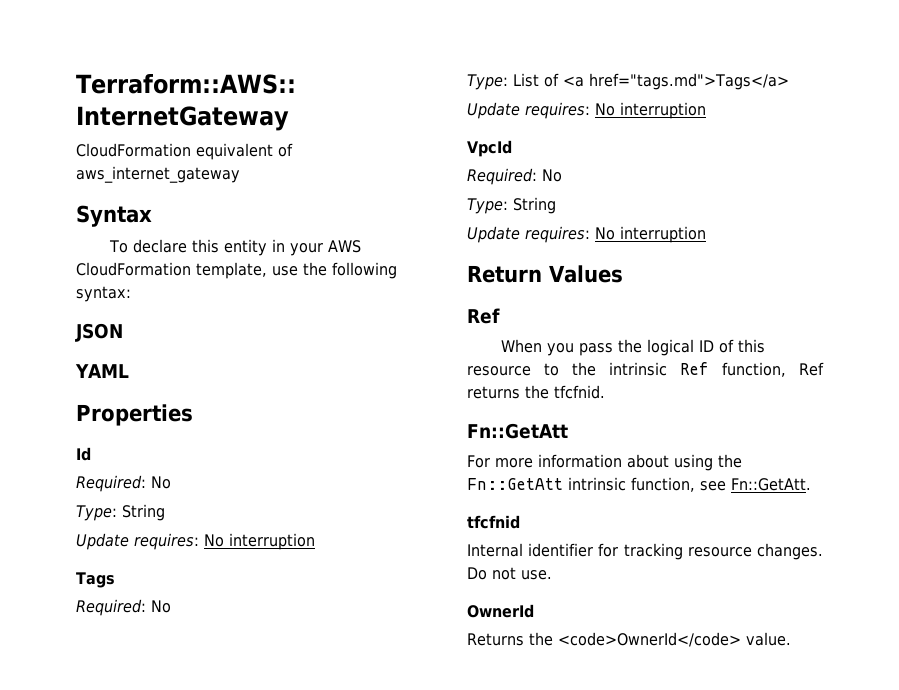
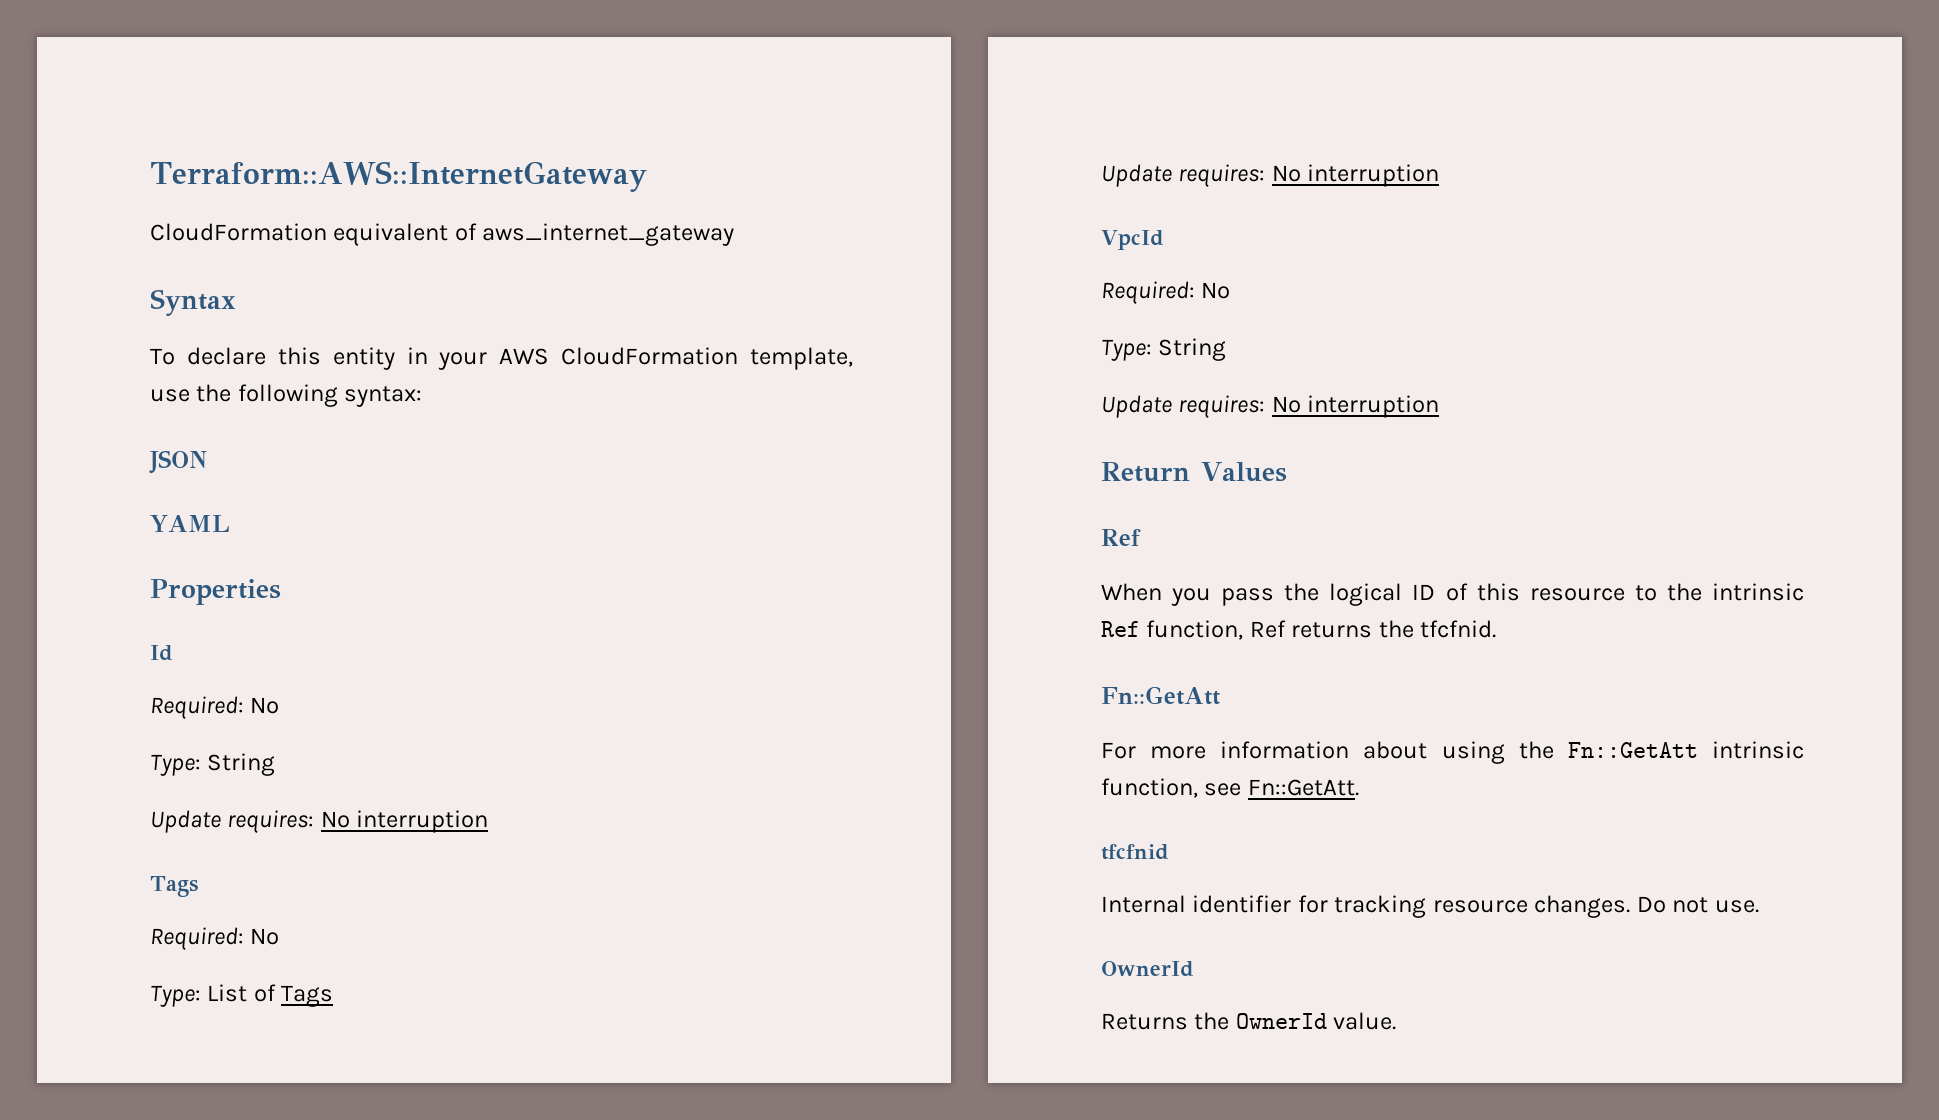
- Type: List of <a href="tags.md">Tags</a>
+ Type: List of Tags
- Returns the <code>OwnerId</code> value.
+ Returns the OwnerId value.

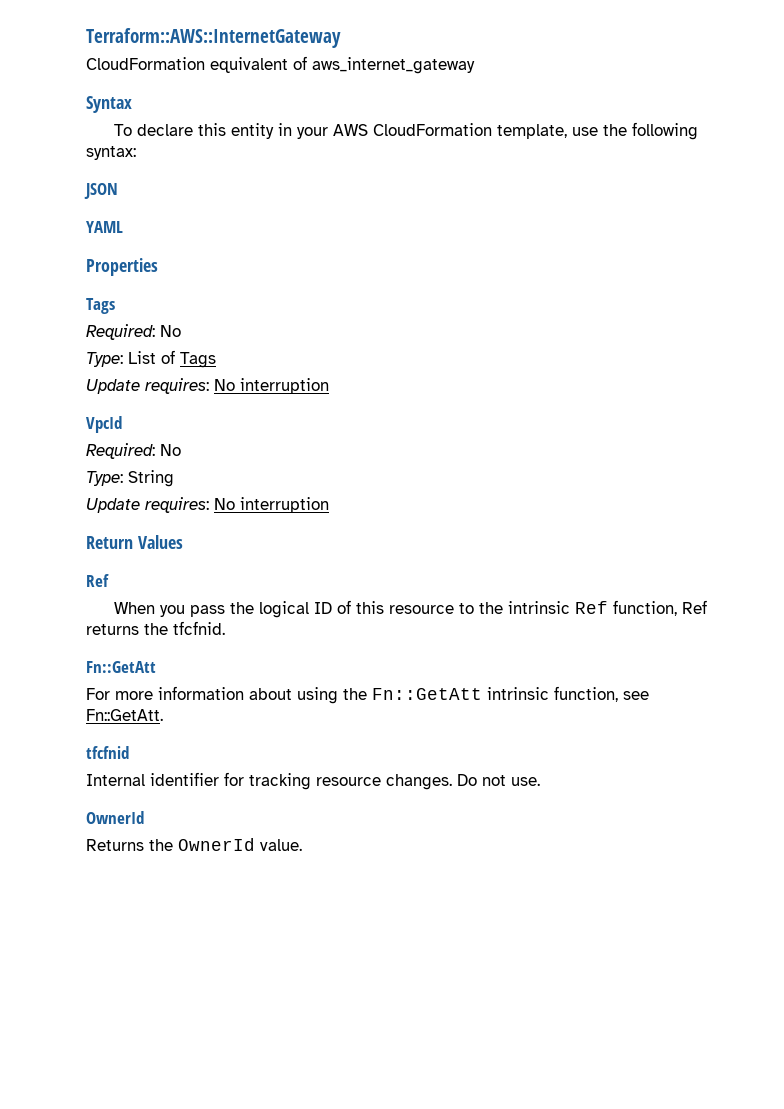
- Id
- Required: No
- Type: String
- Update requires: No interruption

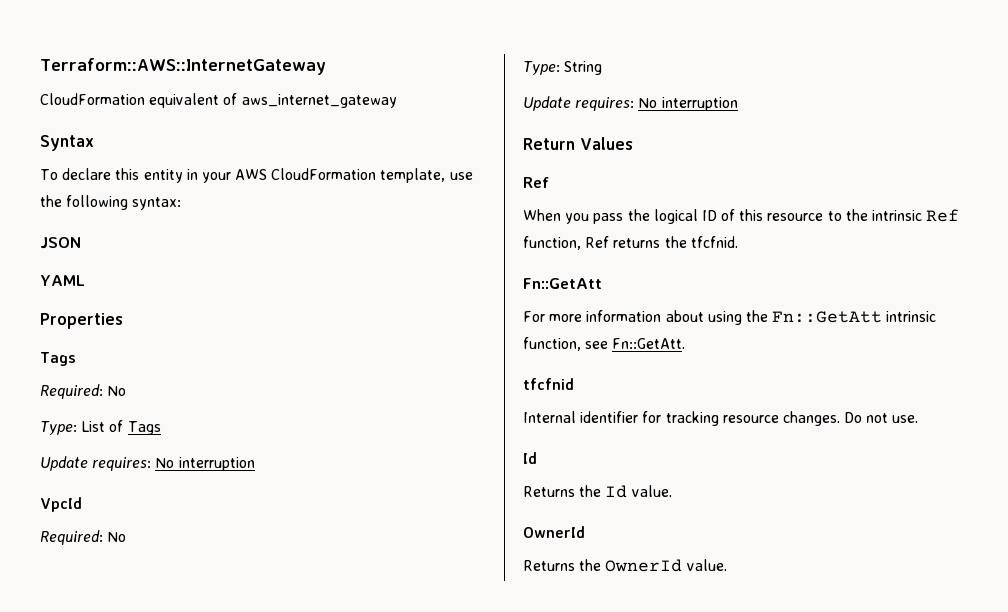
  Do not use.
+ Id
+ Returns the Id value.

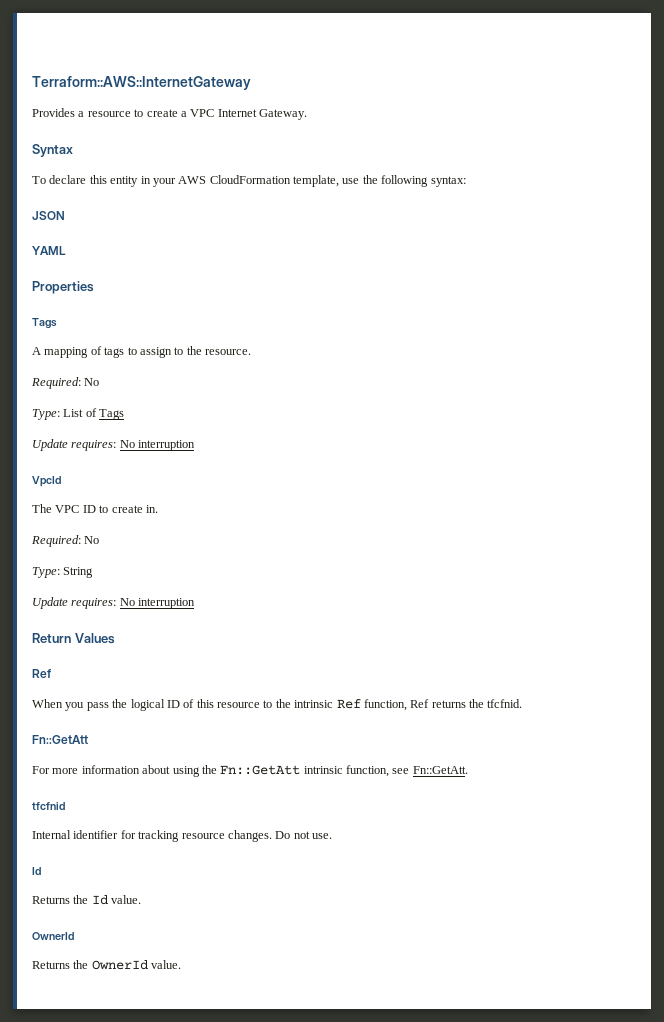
- CloudFormation equivalent of aws_internet_gateway
+ Provides a resource to create a VPC Internet Gateway.
+ A mapping of tags to assign to the resource.
+ The VPC ID to create in.

